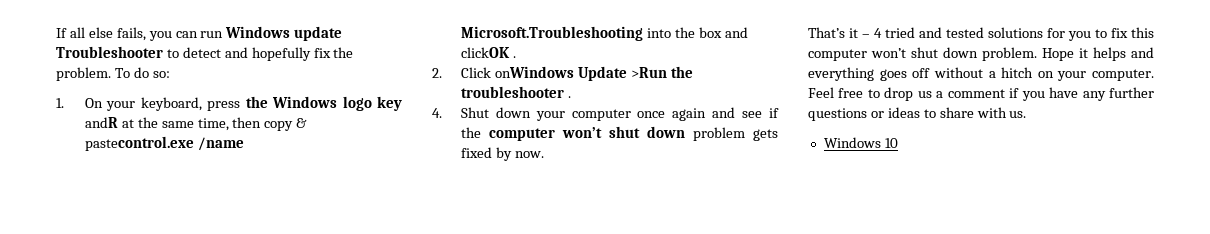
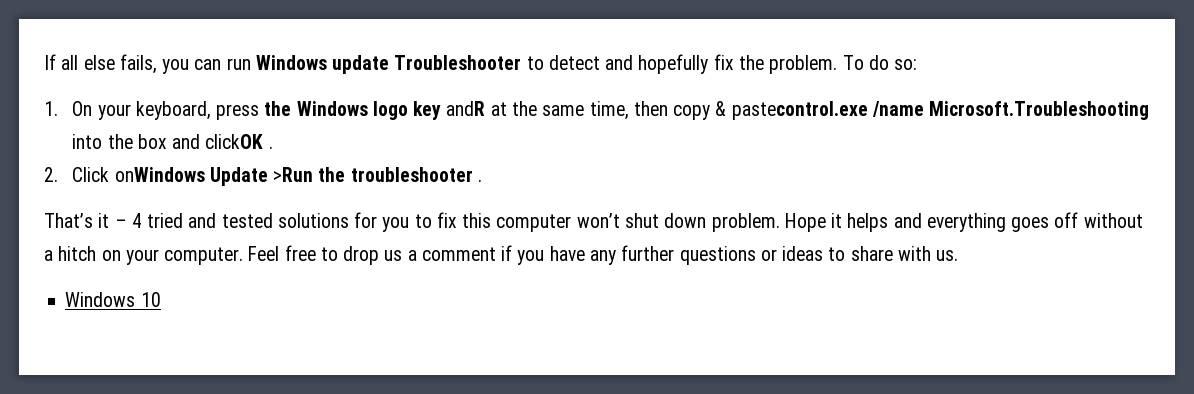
- 4. Shut down your computer once again and see if the computer won’t shut down problem gets fixed by now.

